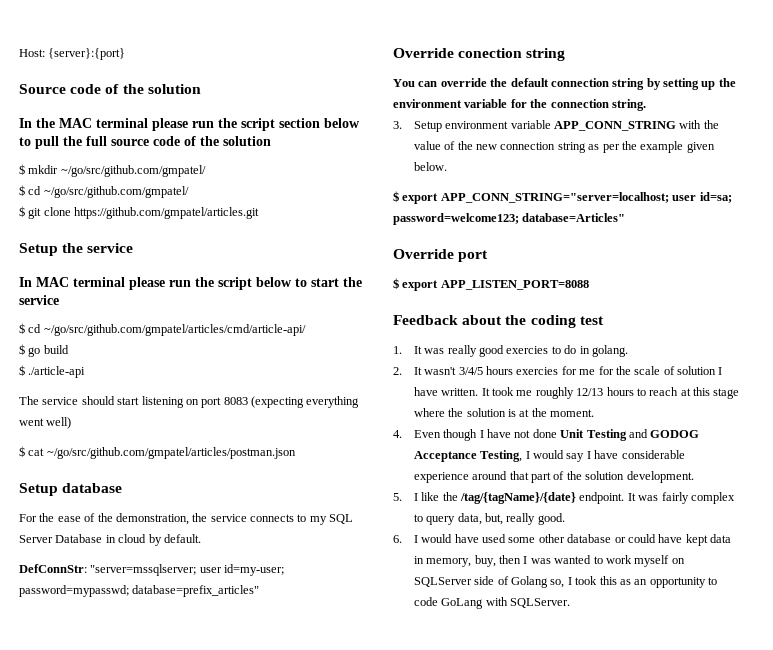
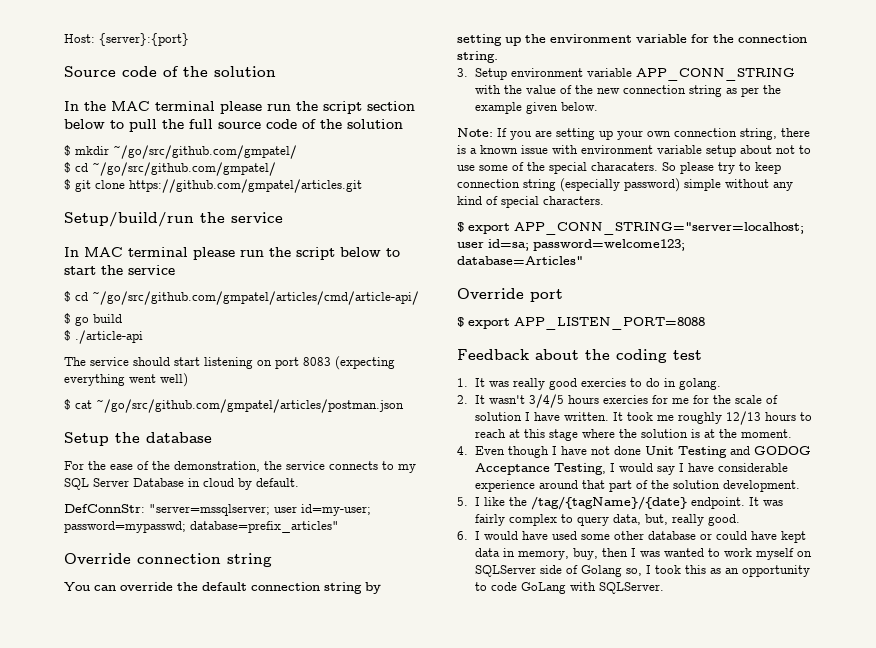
- Setup the service
+ Setup/build/run the service
- Setup database
+ Setup the database
- Override conection string
+ Override connection string
+ Note: If you are setting up your own connection string, there is a known issue with environment variable setup about not to use some of the special characaters. So please try to keep connection string (especially password) simple without any kind of special characters.

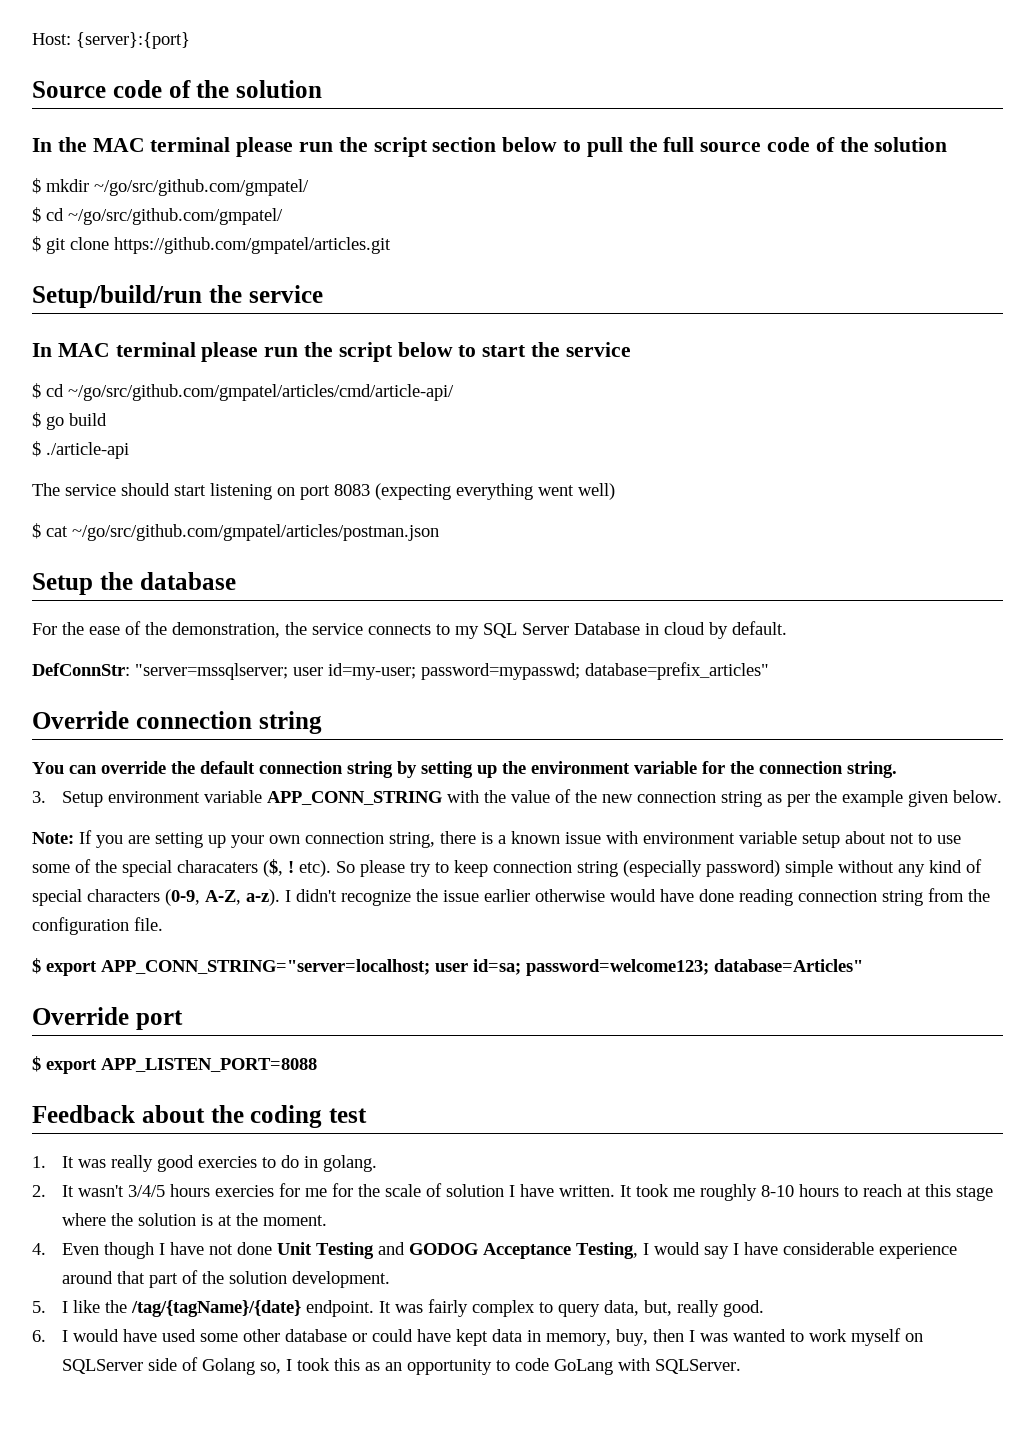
- Note: If you are setting up your own connection string, there is a known issue with environment variable setup about not to use some of the special characaters.
+ Note: If you are setting up your own connection string, there is a known issue with environment variable setup about not to use some of the special characaters ($, ! etc).
- So please try to keep connection string (especially password) simple without any kind of special characters.
+ So please try to keep connection string (especially password) simple without any kind of special characters (0-9, A-Z, a-z). I didn't recognize the issue earlier otherwise would have done reading connection string from the configuration file.
- It took me roughly 12/13 hours to reach at this stage where the solution is at the moment.
+ It took me roughly 8-10 hours to reach at this stage where the solution is at the moment.

